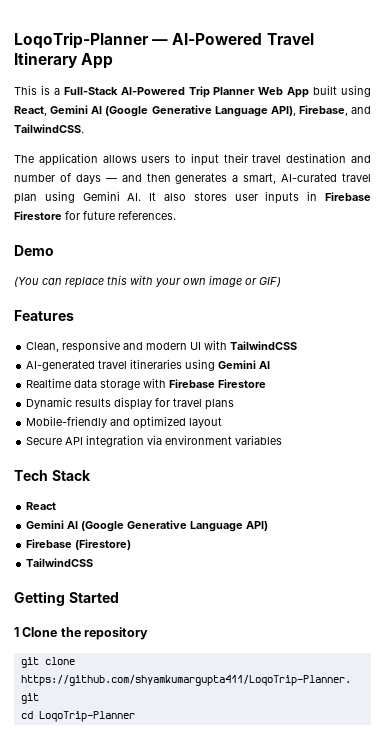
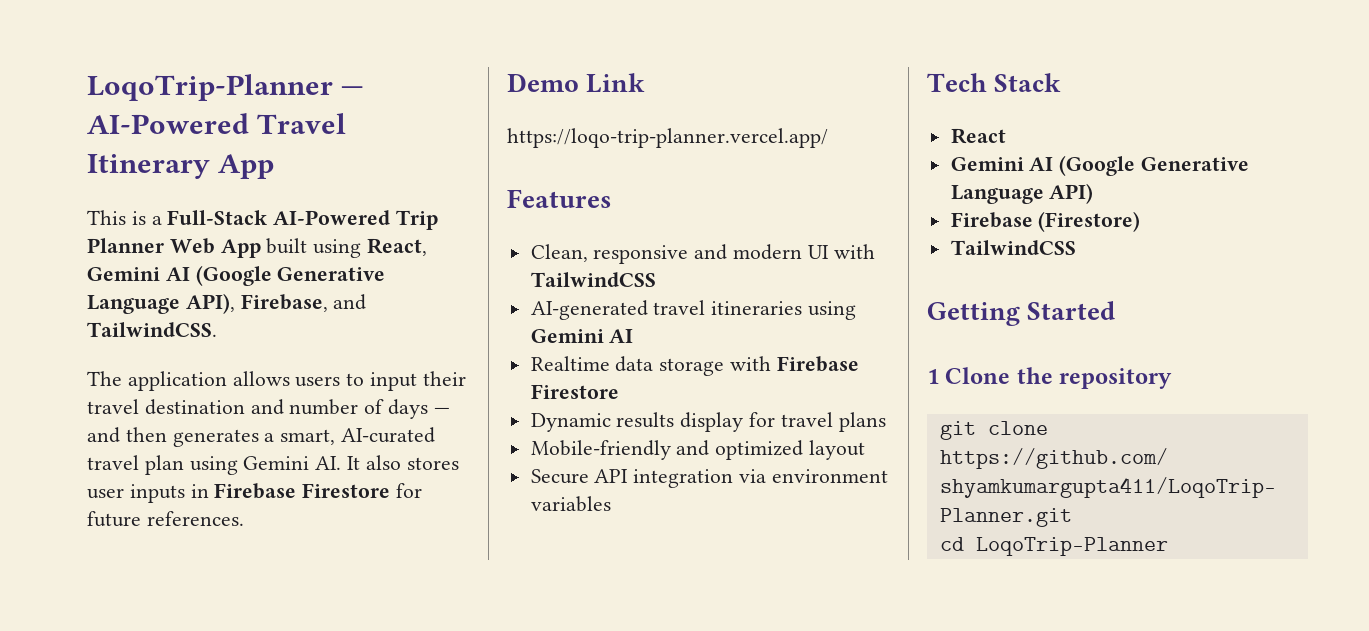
- Demo
- (You can replace this with your own image or GIF)
+ Demo Link
+ https://loqo-trip-planner.vercel.app/

